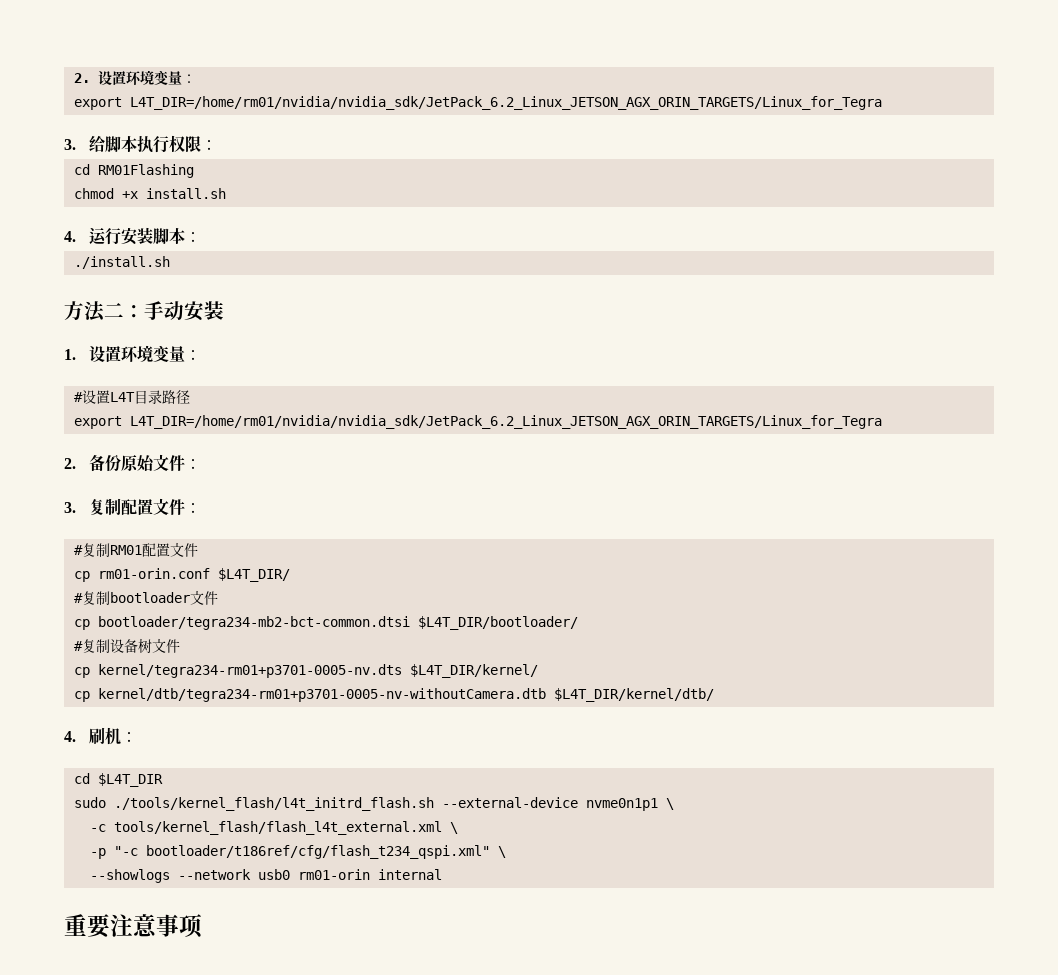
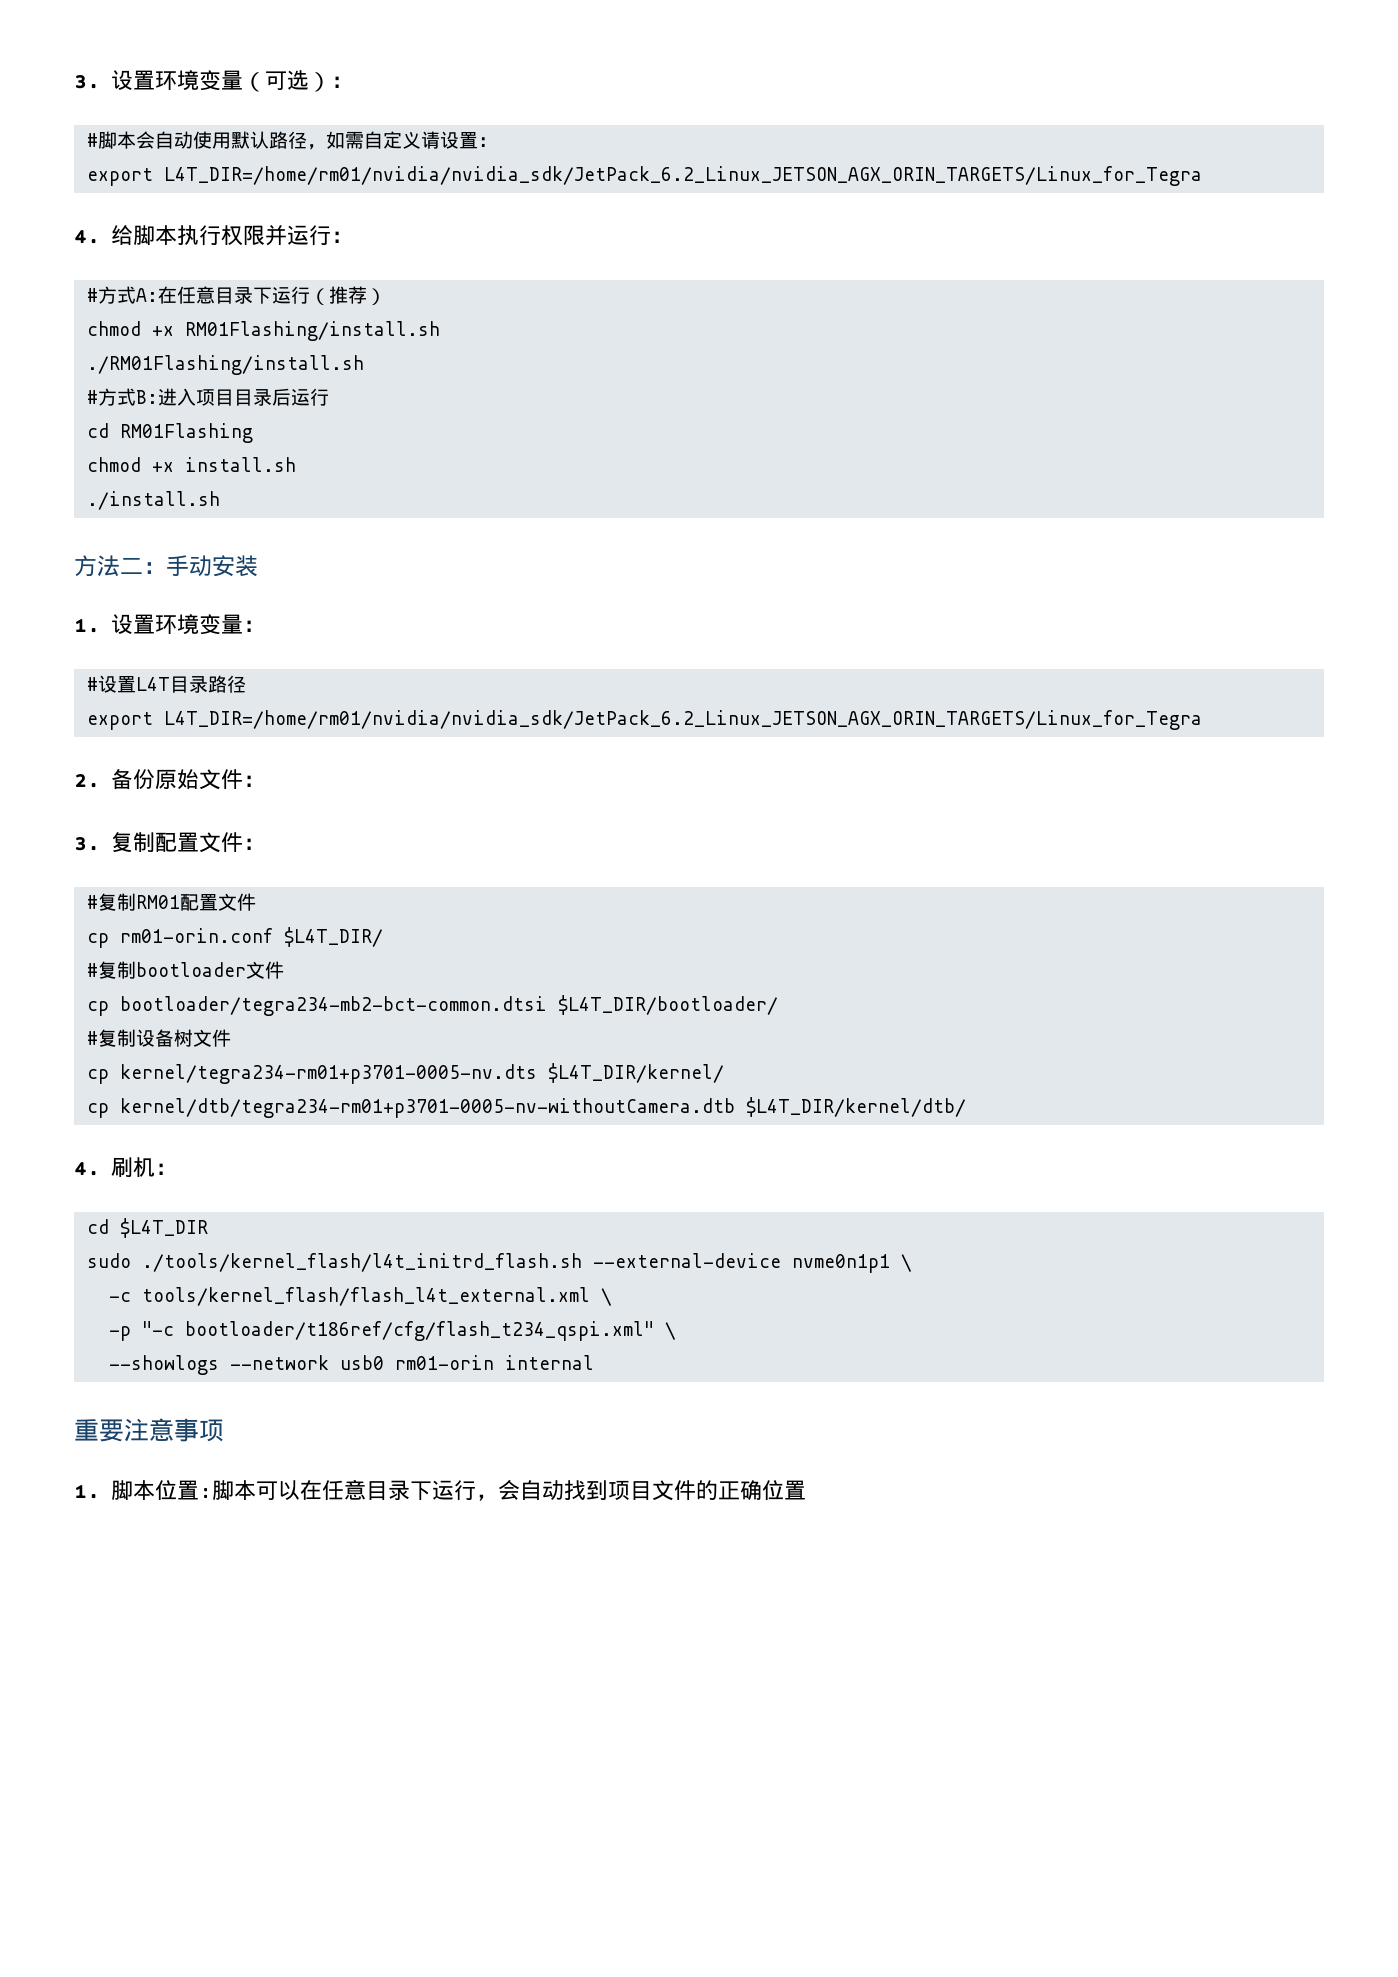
- 2.设置环境变量：
+ 3.设置环境变量（可选）：
+ #脚本会自动使用默认路径，如需自定义请设置：
- 3.给脚本执行权限：
+ 4.给脚本执行权限并运行：
+ #方式A:在任意目录下运行（推荐）
+ chmod +x RM01Flashing/install.sh
+ ./RM01Flashing/install.sh
+ #方式B:进入项目目录后运行
- 4.运行安装脚本：
+ 1.脚本位置:脚本可以在任意目录下运行，会自动找到项目文件的正确位置

